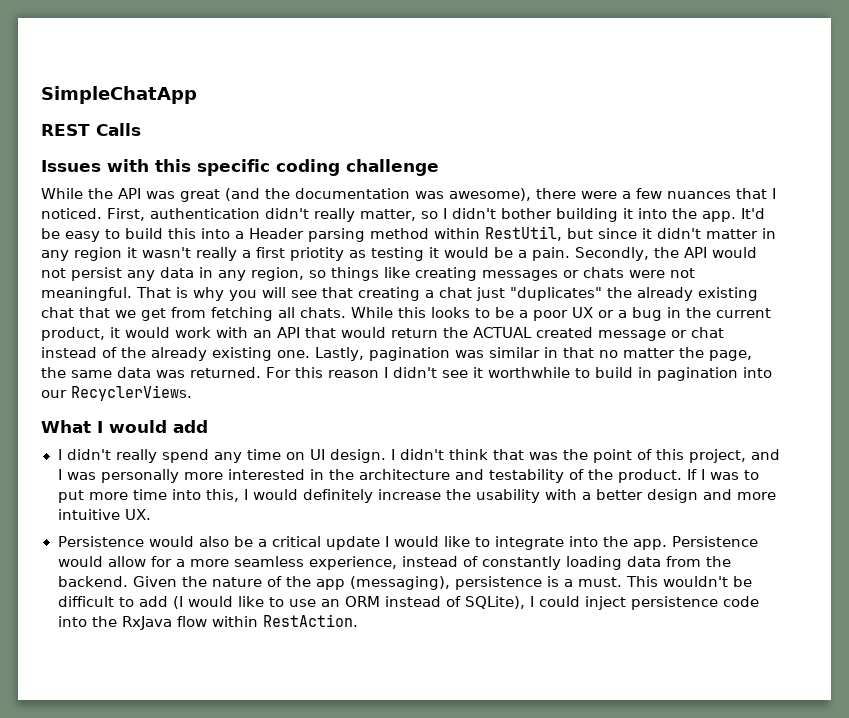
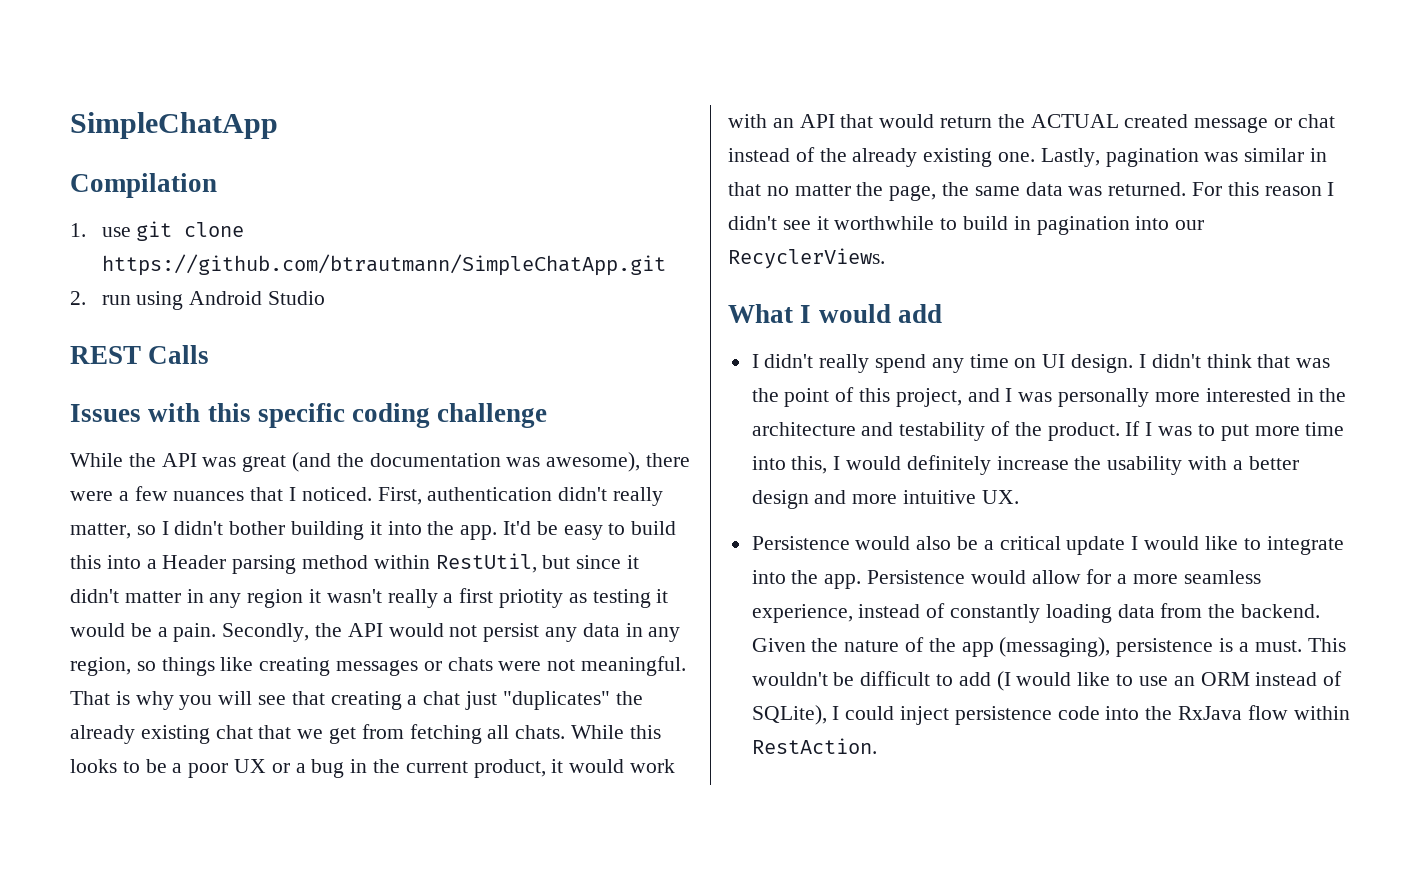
+ Compilation
+ 1. use git clone https://github.com/btrautmann/SimpleChatApp.git
+ 2. run using Android Studio

